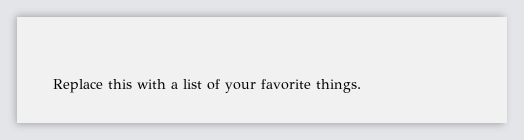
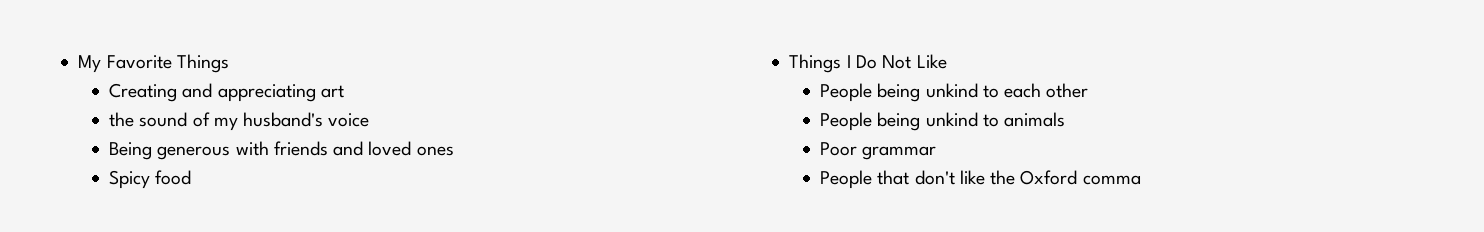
- Replace this with a list of your favorite things.
+ My Favorite Things
+ Creating and appreciating art
+ the sound of my husband's voice
+ Being generous with friends and loved ones
+ Spicy food
+ Things I Do Not Like
+ People being unkind to each other
+ People being unkind to animals
+ Poor grammar
+ People that don't like the Oxford comma

